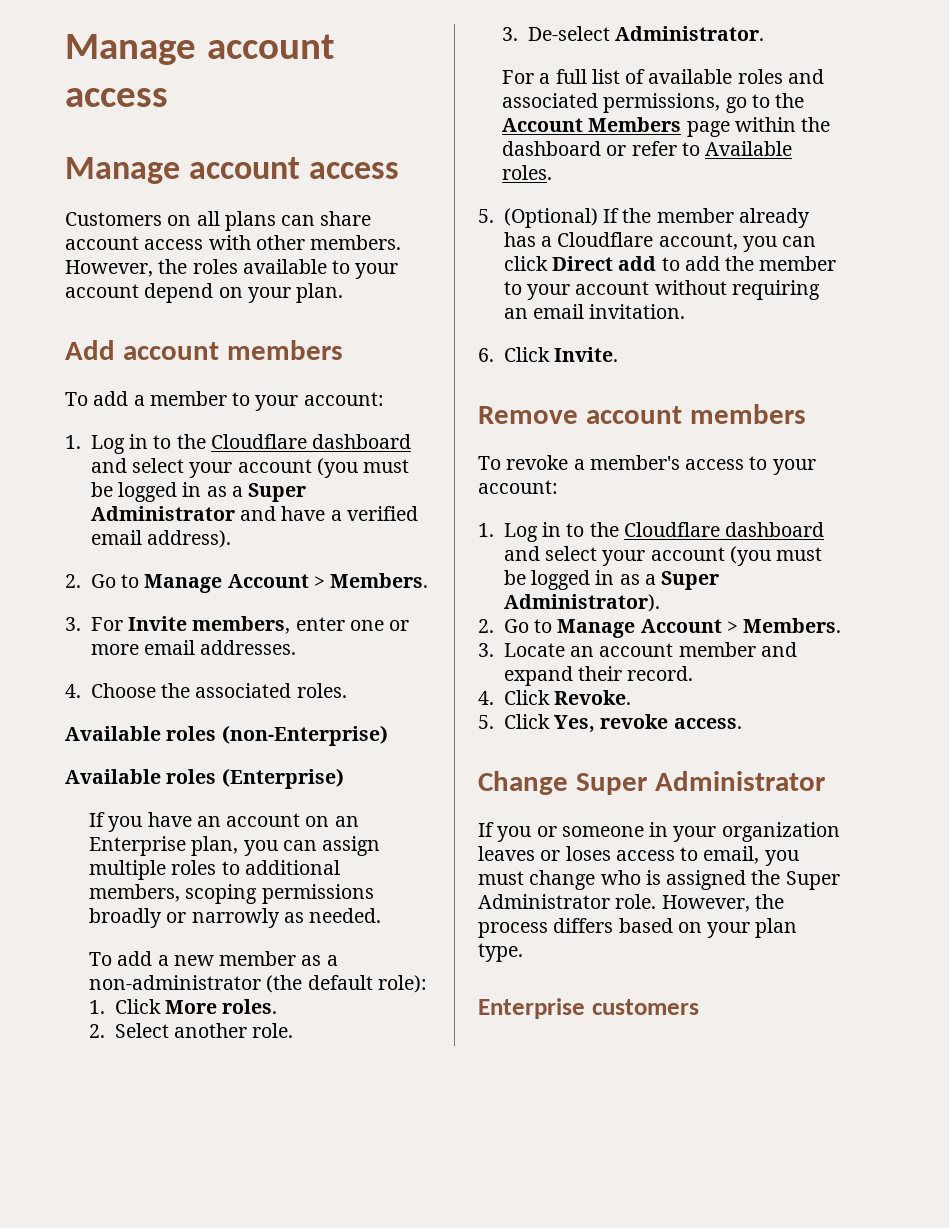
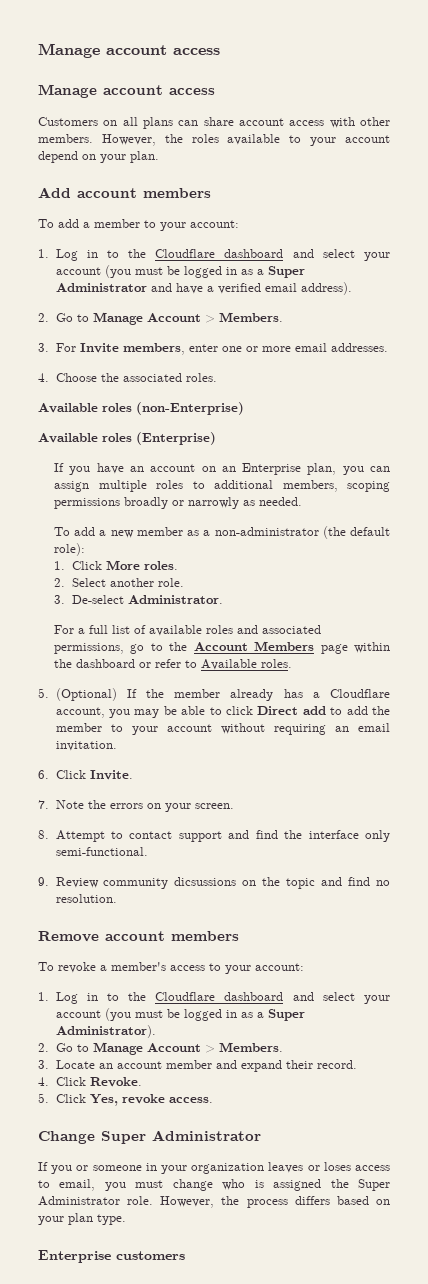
- 5. (Optional) If the member already has a Cloudflare account, you can click Direct add to add the member to your account without requiring an email invitation.
+ 5. (Optional) If the member already has a Cloudflare account, you may be able to click Direct add to add the member to your account without requiring an email invitation.
+ 7. Note the errors on your screen.
+ 8. Attempt to contact support and find the interface only semi-functional.
+ 9. Review community dicsussions on the topic and find no resolution.

